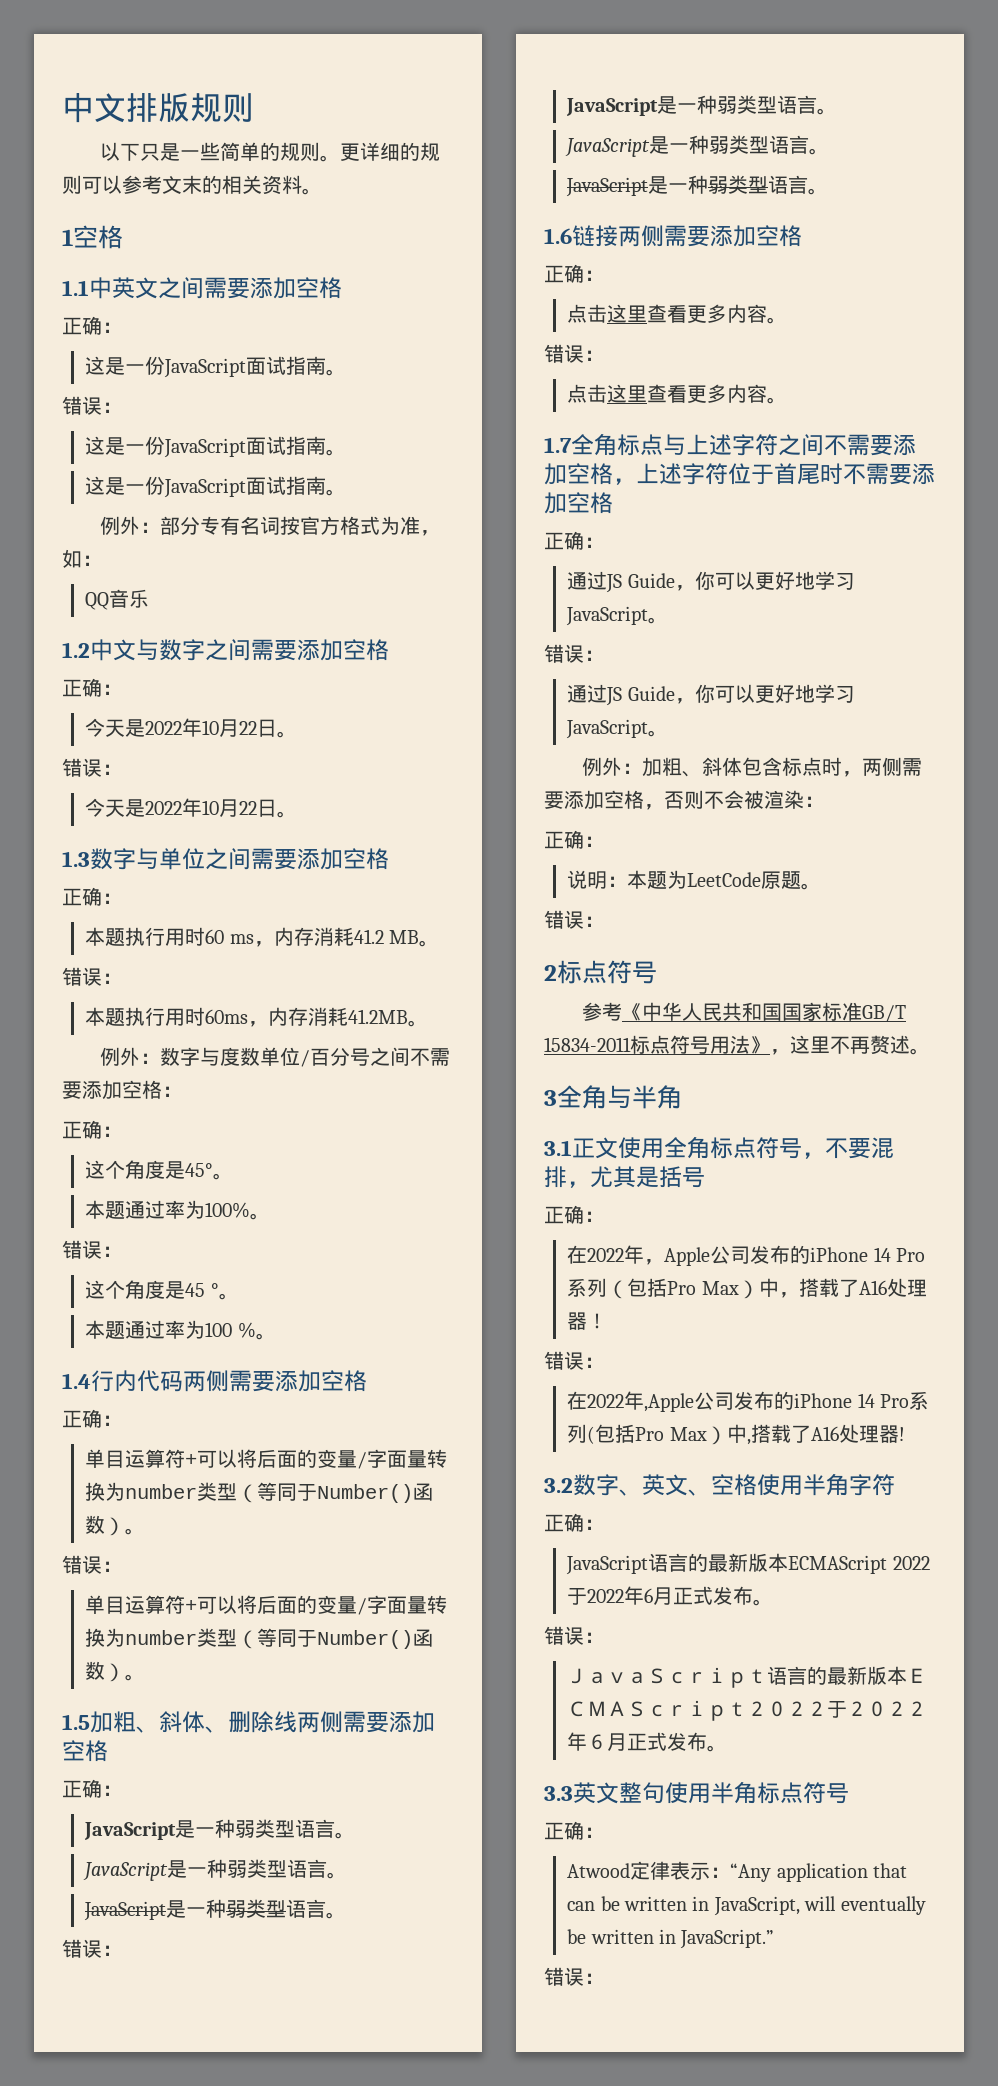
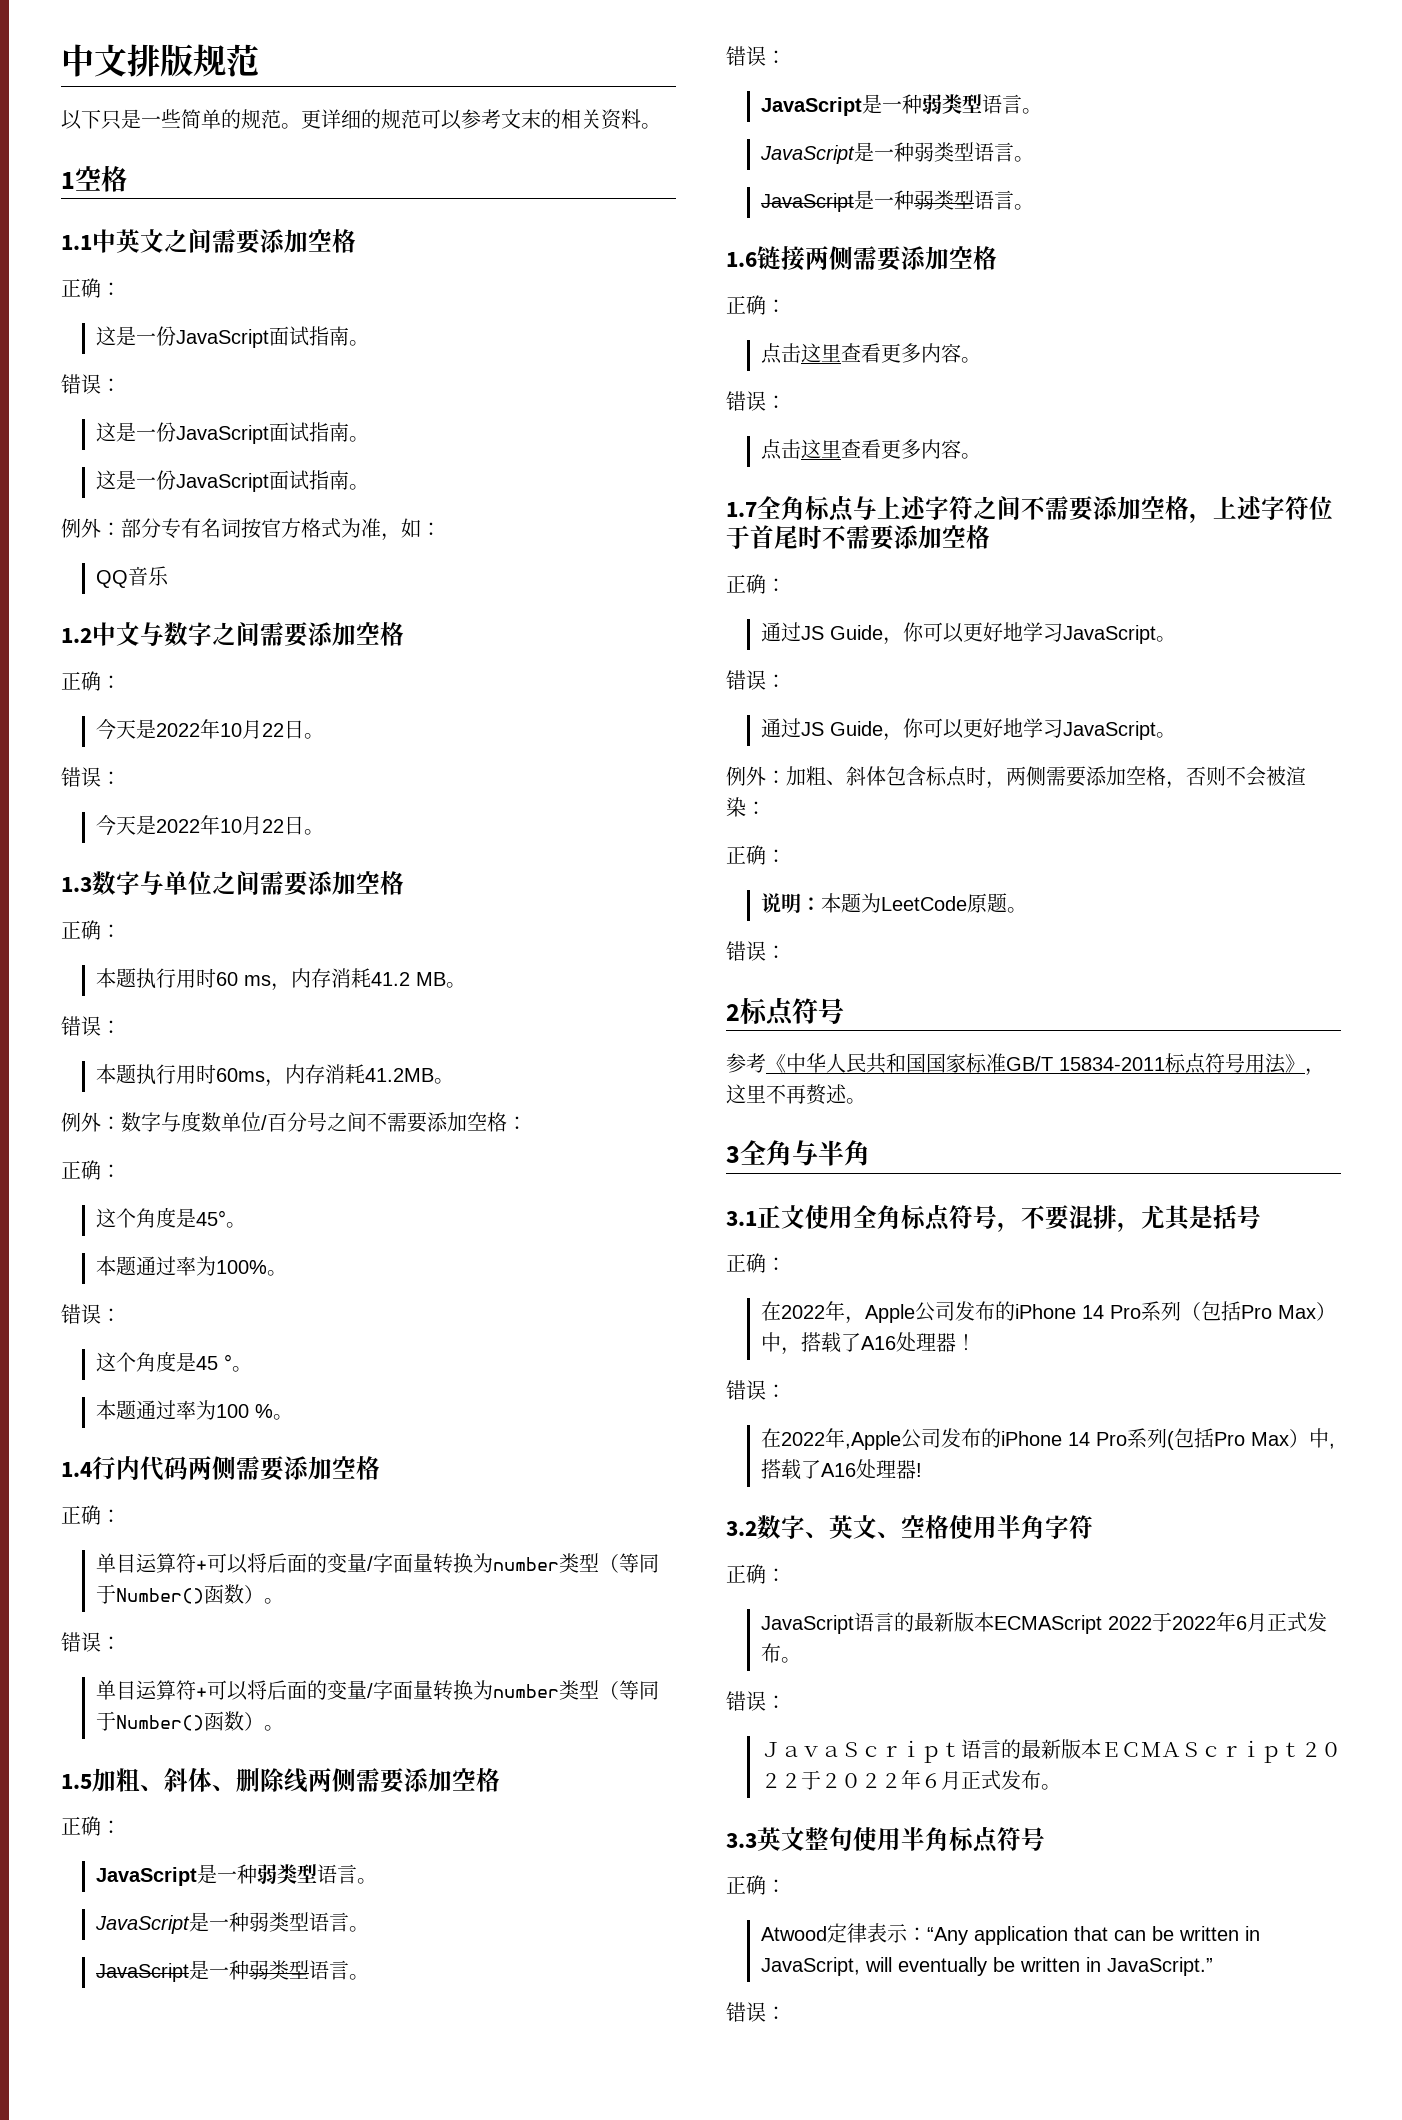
- 中文排版规则
+ 中文排版规范
- 以下只是一些简单的规则。
+ 以下只是一些简单的规范。
- 更详细的规则可以参考文末的相关资料。
+ 更详细的规范可以参考文末的相关资料。

